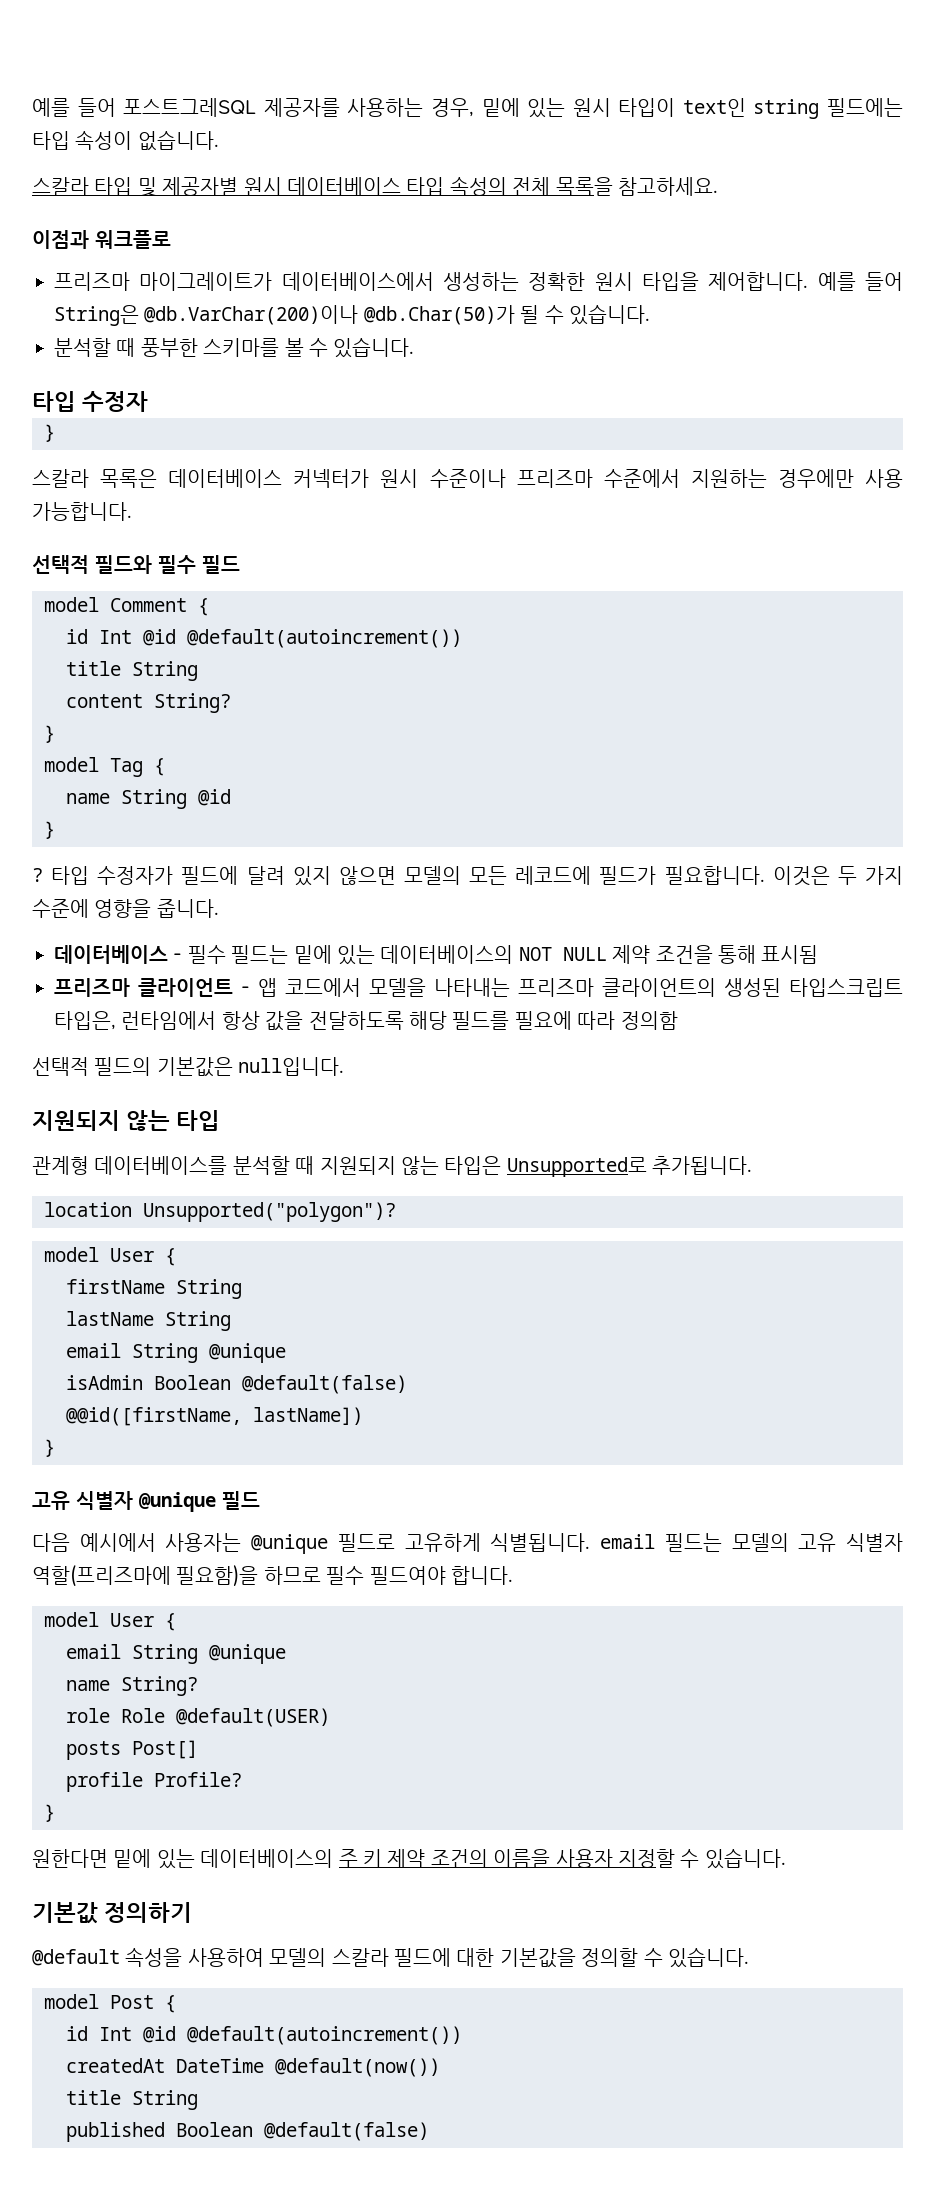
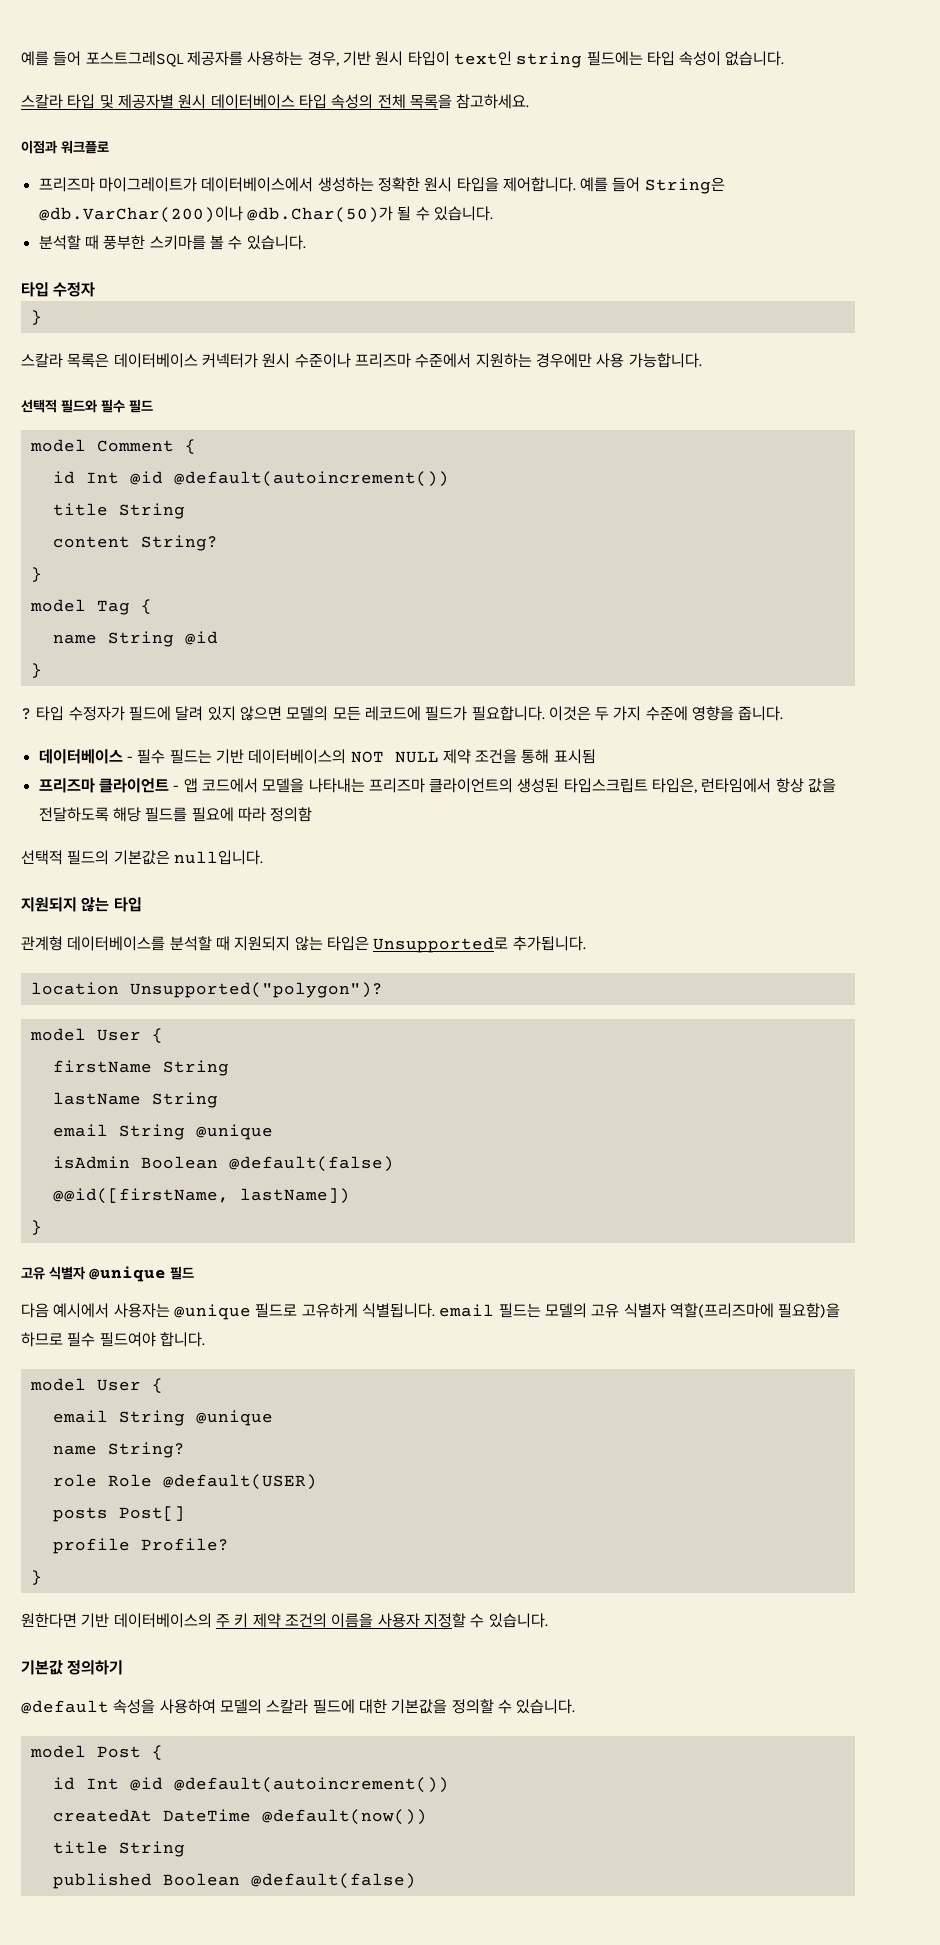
- 예를 들어 포스트그레SQL 제공자를 사용하는 경우, 밑에 있는 원시 타입이 text인 string 필드에는 타입 속성이 없습니다.
+ 예를 들어 포스트그레SQL 제공자를 사용하는 경우, 기반 원시 타입이 text인 string 필드에는 타입 속성이 없습니다.
- 데이터베이스 - 필수 필드는 밑에 있는 데이터베이스의 NOT NULL 제약 조건을 통해 표시됨
+ 데이터베이스 - 필수 필드는 기반 데이터베이스의 NOT NULL 제약 조건을 통해 표시됨
- 원한다면 밑에 있는 데이터베이스의 주 키 제약 조건의 이름을 사용자 지정할 수 있습니다.
+ 원한다면 기반 데이터베이스의 주 키 제약 조건의 이름을 사용자 지정할 수 있습니다.

